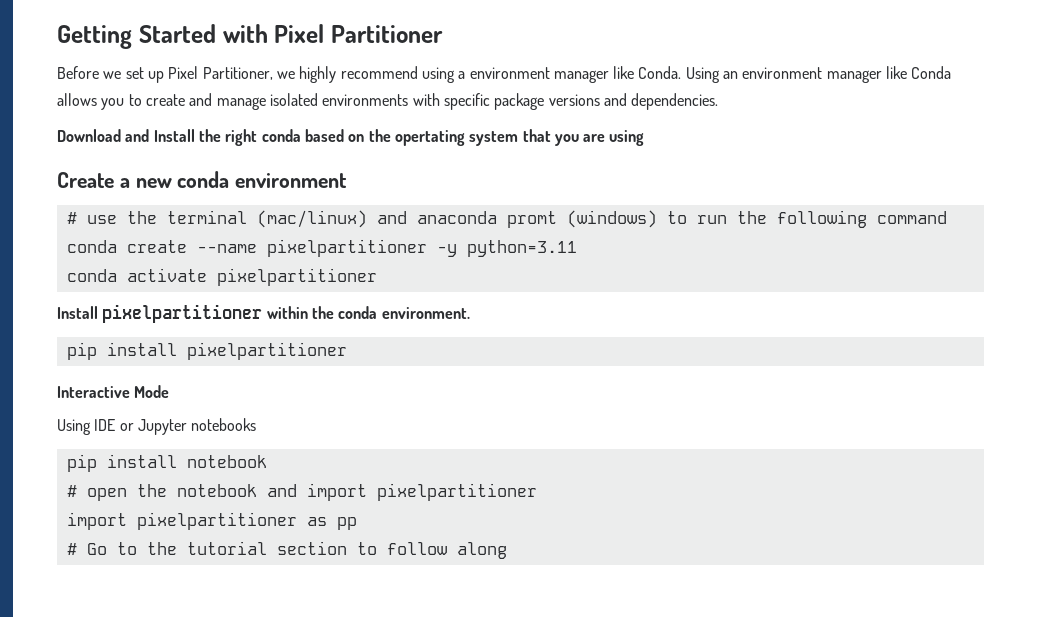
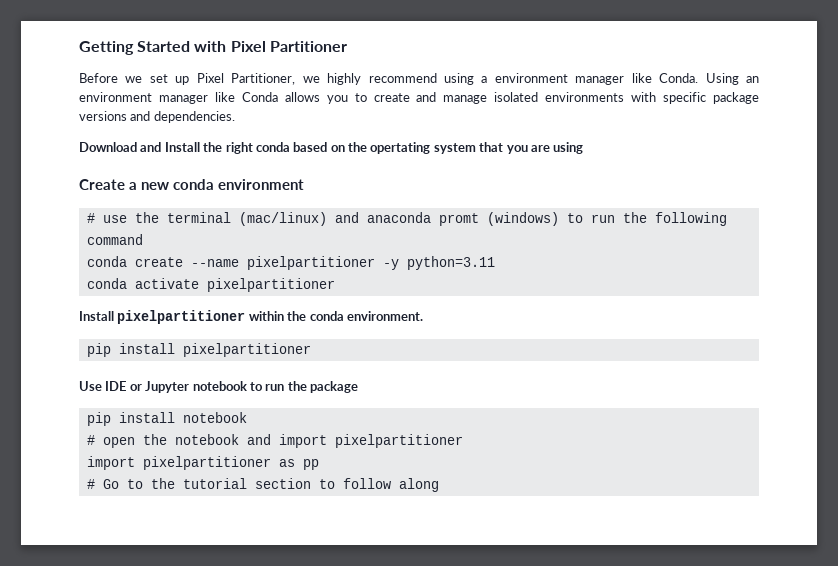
- Interactive Mode
- Using IDE or Jupyter notebooks
+ Use IDE or Jupyter notebook to run the package

